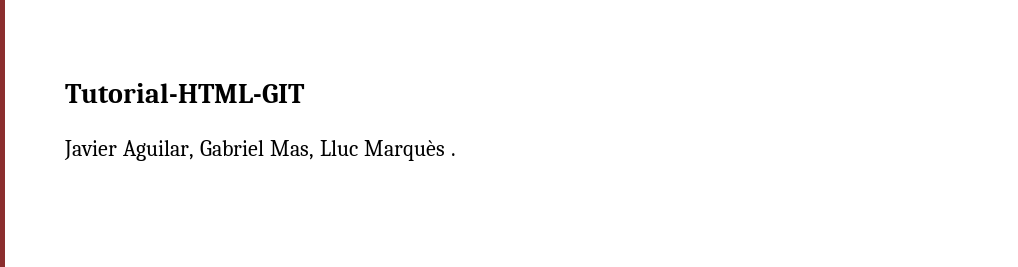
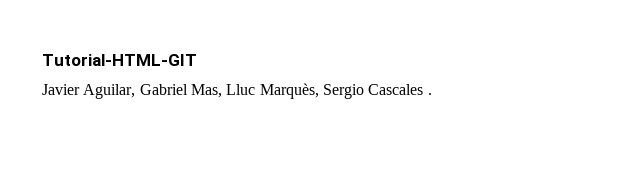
- Javier Aguilar, Gabriel Mas, Lluc Marquès .
+ Javier Aguilar, Gabriel Mas, Lluc Marquès, Sergio Cascales .

